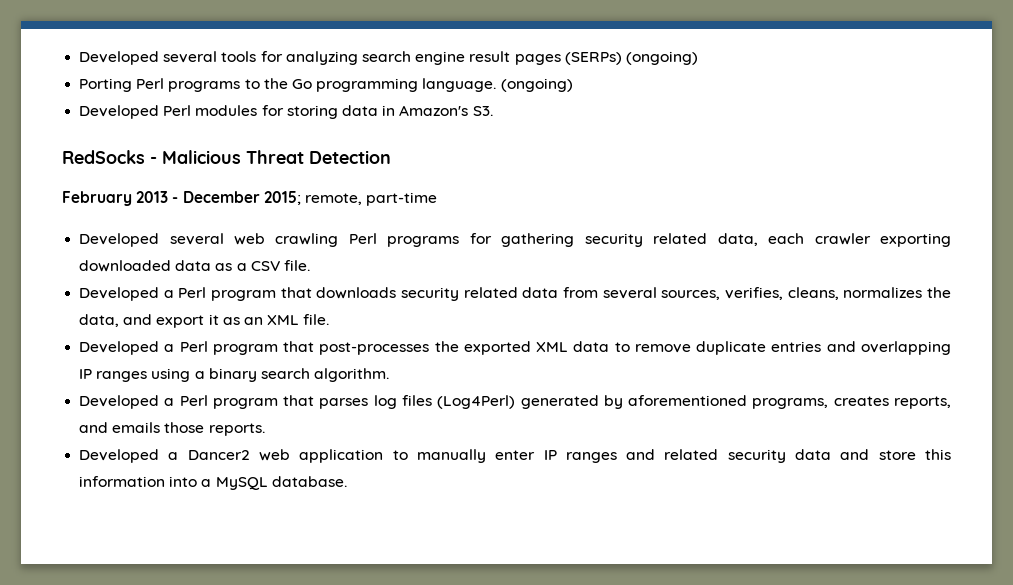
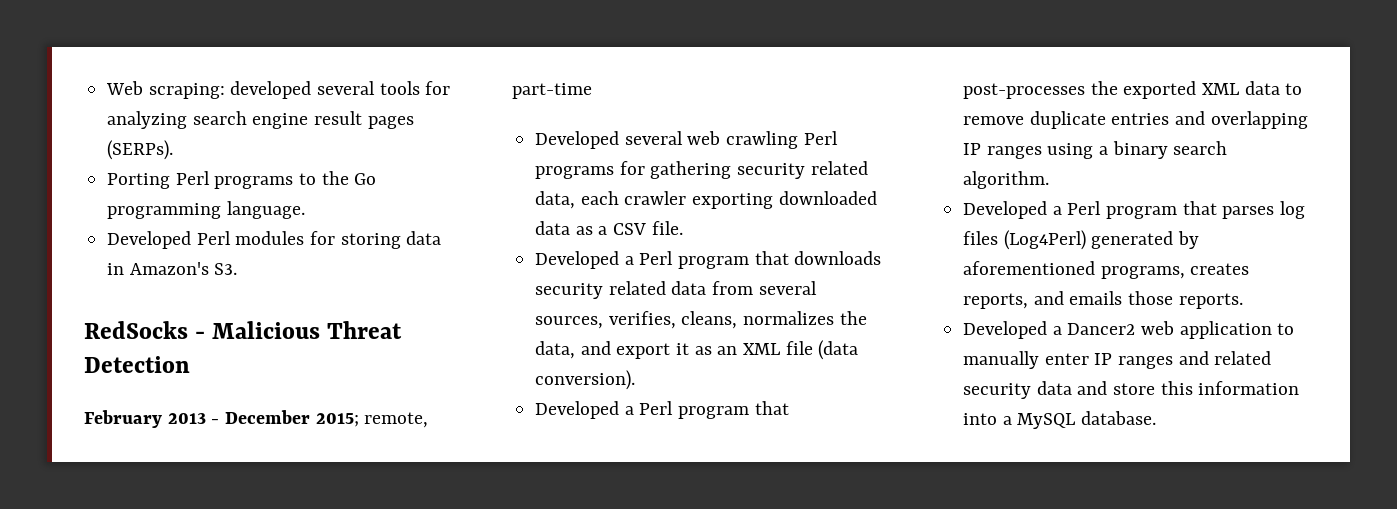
- Developed several tools for analyzing search engine result pages (SERPs) (ongoing)
+ Web scraping: developed several tools for analyzing search engine result pages (SERPs).
- Porting Perl programs to the Go programming language. (ongoing)
+ Porting Perl programs to the Go programming language.
- Developed a Perl program that downloads security related data from several sources, verifies, cleans, normalizes the data, and export it as an XML file.
+ Developed a Perl program that downloads security related data from several sources, verifies, cleans, normalizes the data, and export it as an XML file (data conversion).

